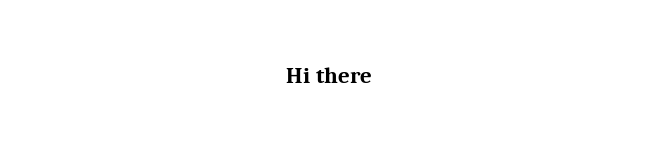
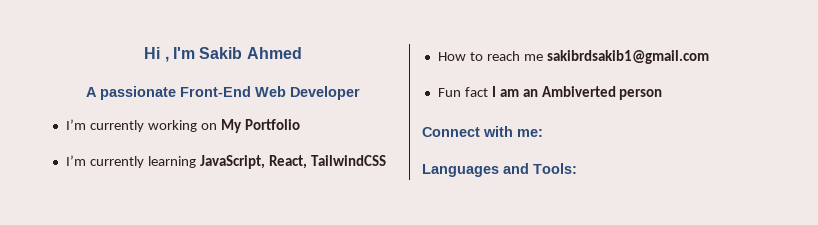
- Hi there
+ Hi , I'm Sakib Ahmed
+ A passionate Front-End Web Developer
+ I’m currently working on My Portfolio
+ I’m currently learning JavaScript, React, TailwindCSS
+ How to reach me sakibrdsakib1@gmail.com
+ Fun fact I am an Ambiverted person
+ Connect with me:
+ Languages and Tools:

